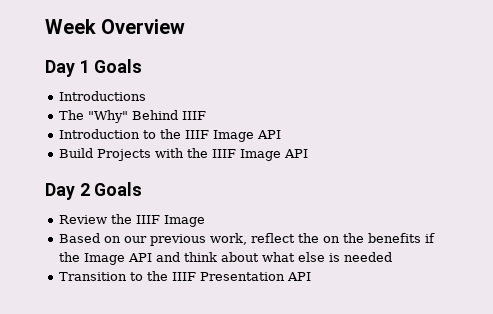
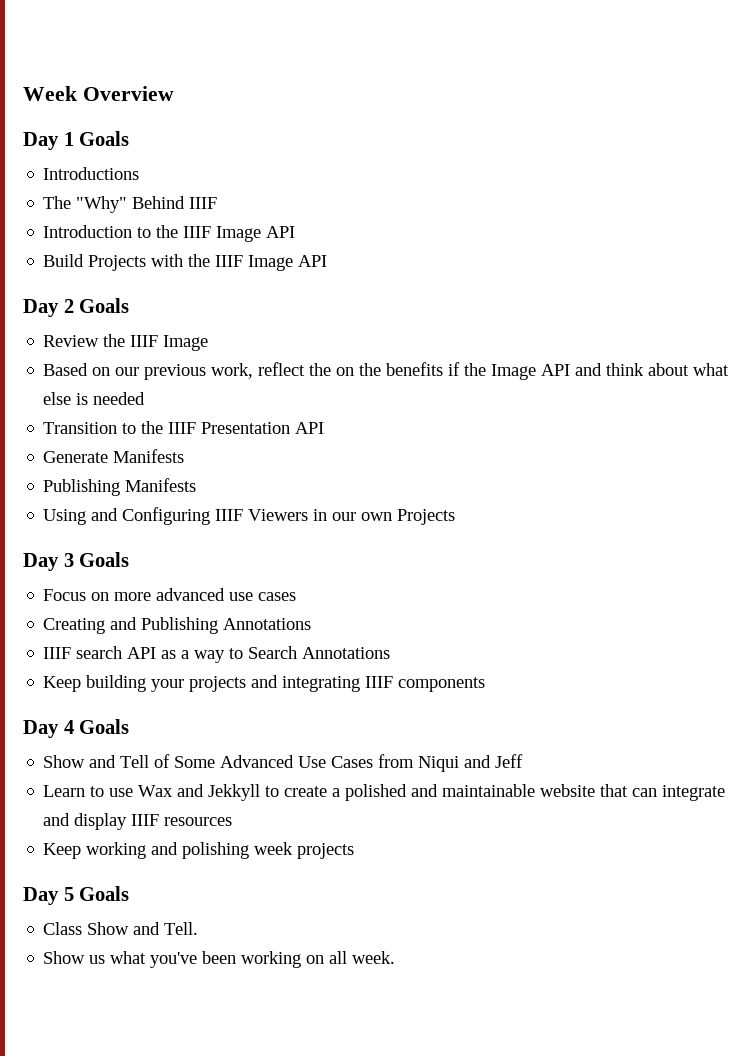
+ Generate Manifests
+ Publishing Manifests
+ Using and Configuring IIIF Viewers in our own Projects
+ Day 3 Goals
+ Focus on more advanced use cases
+ Creating and Publishing Annotations
+ IIIF search API as a way to Search Annotations
+ Keep building your projects and integrating IIIF components
+ Day 4 Goals
+ Show and Tell of Some Advanced Use Cases from Niqui and Jeff
+ Learn to use Wax and Jekkyll to create a polished and maintainable website that can integrate and display IIIF resources
+ Keep working and polishing week projects
+ Day 5 Goals
+ Class Show and Tell.
+ Show us what you've been working on all week.

